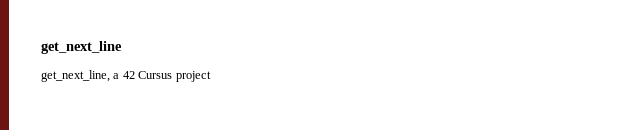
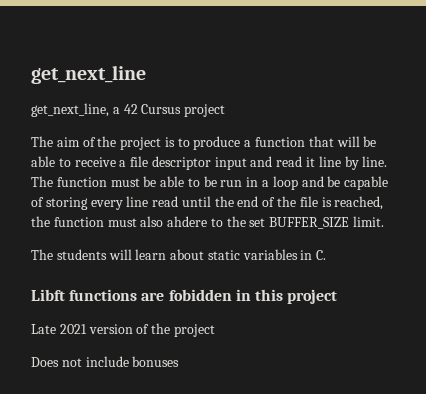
+ The aim of the project is to produce a function that will be able to receive a file descriptor input and read it line by line. The function must be able to be run in a loop and be capable of storing every line read until the end of the file is reached, the function must also ahdere to the set BUFFER_SIZE limit.
+ The students will learn about static variables in C.
+ Libft functions are fobidden in this project
+ Late 2021 version of the project
+ Does not include bonuses

